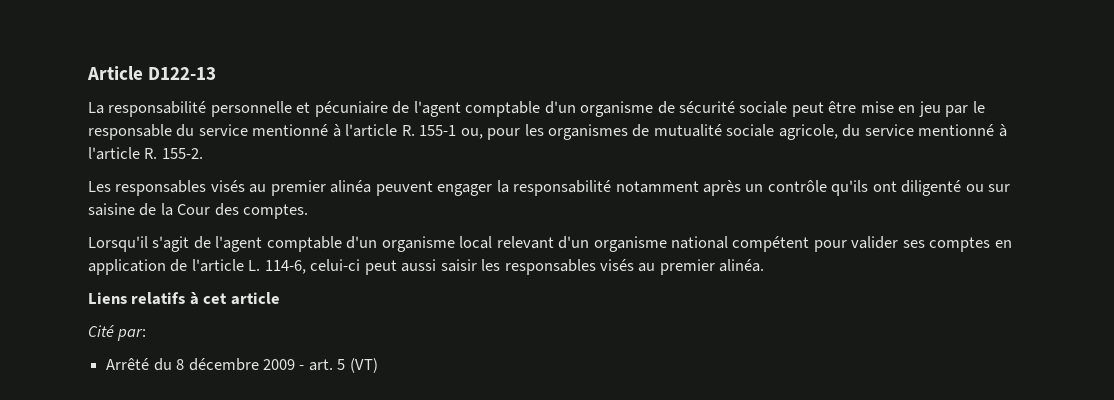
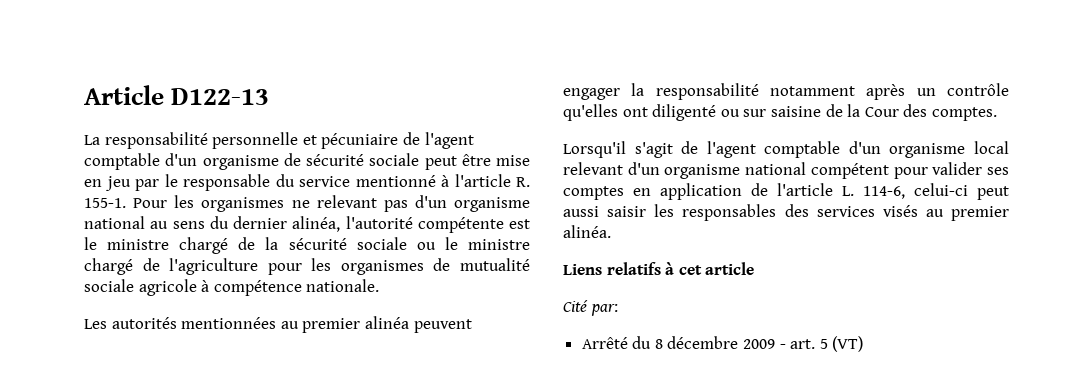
- La responsabilité personnelle et pécuniaire de l'agent comptable d'un organisme de sécurité sociale peut être mise en jeu par le responsable du service mentionné à l'article R. 155-1 ou, pour les organismes de mutualité sociale agricole, du service mentionné à l'article R. 155-2.
+ La responsabilité personnelle et pécuniaire de l'agent comptable d'un organisme de sécurité sociale peut être mise en jeu par le responsable du service mentionné à l'article R. 155-1. Pour les organismes ne relevant pas d'un organisme national au sens du dernier alinéa, l'autorité compétente est le ministre chargé de la sécurité sociale ou le ministre chargé de l'agriculture pour les organismes de mutualité sociale agricole à compétence nationale.
- Les responsables visés au premier alinéa peuvent engager la responsabilité notamment après un contrôle qu'ils ont diligenté ou sur saisine de la Cour des comptes.
+ Les autorités mentionnées au premier alinéa peuvent engager la responsabilité notamment après un contrôle qu'elles ont diligenté ou sur saisine de la Cour des comptes.
- Lorsqu'il s'agit de l'agent comptable d'un organisme local relevant d'un organisme national compétent pour valider ses comptes en application de l'article L. 114-6, celui-ci peut aussi saisir les responsables visés au premier alinéa.
+ Lorsqu'il s'agit de l'agent comptable d'un organisme local relevant d'un organisme national compétent pour valider ses comptes en application de l'article L. 114-6, celui-ci peut aussi saisir les responsables des services visés au premier alinéa.

